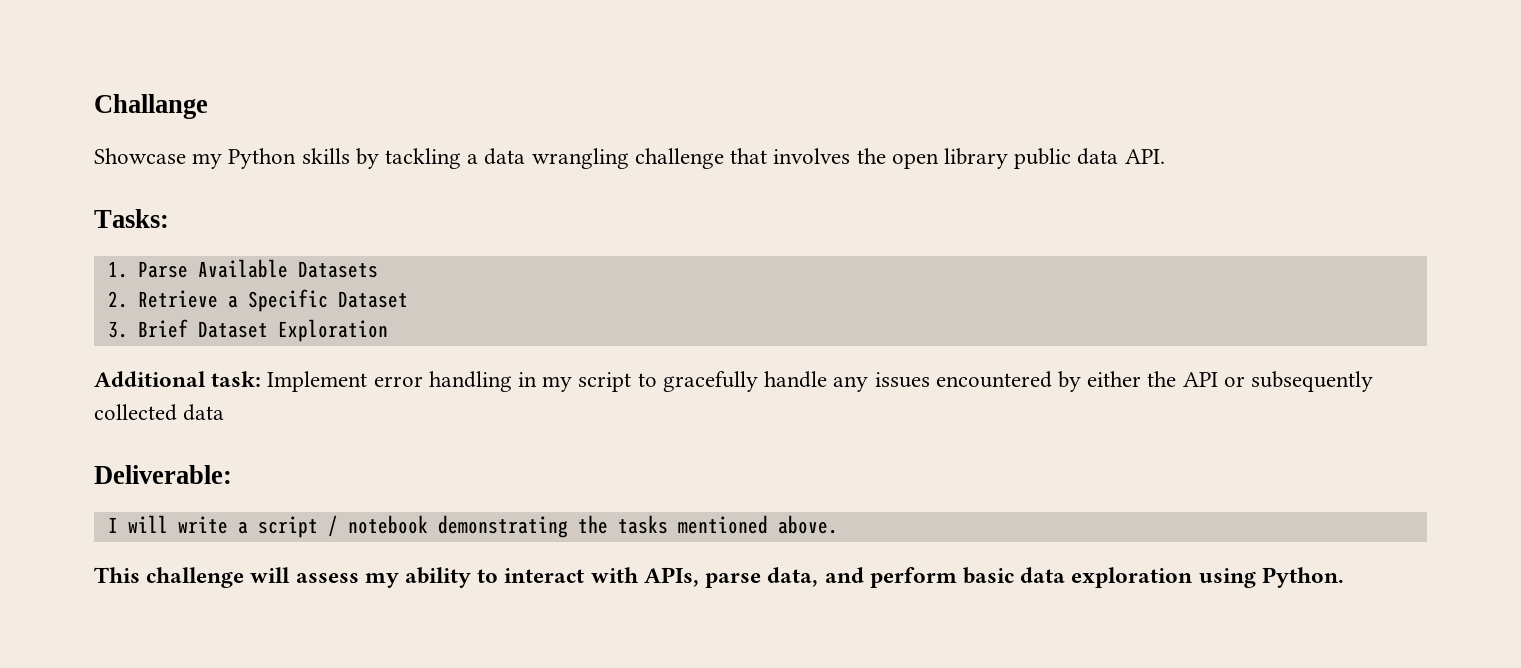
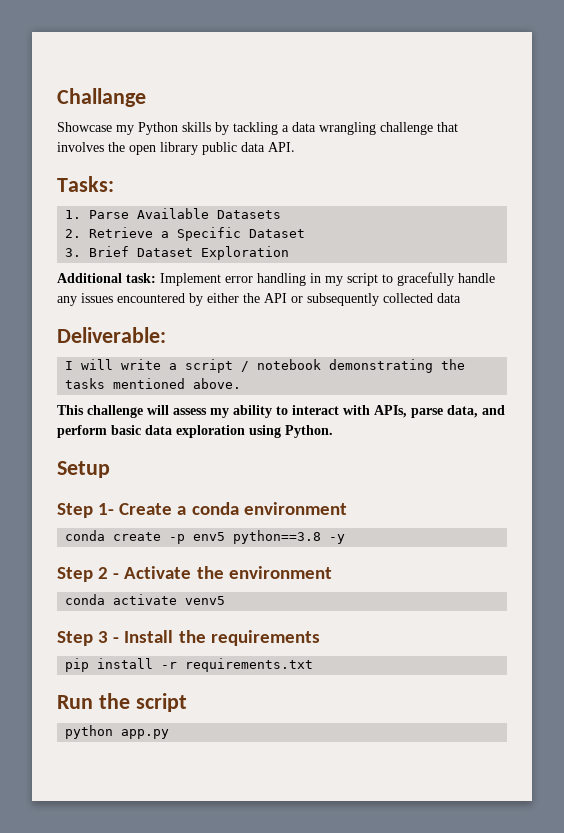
+ Setup
+ Step 1- Create a conda environment
+ conda create -p env5 python==3.8 -y
+ Step 2 - Activate the environment
+ conda activate venv5
+ Step 3 - Install the requirements
+ pip install -r requirements.txt
+ Run the script
+ python app.py

